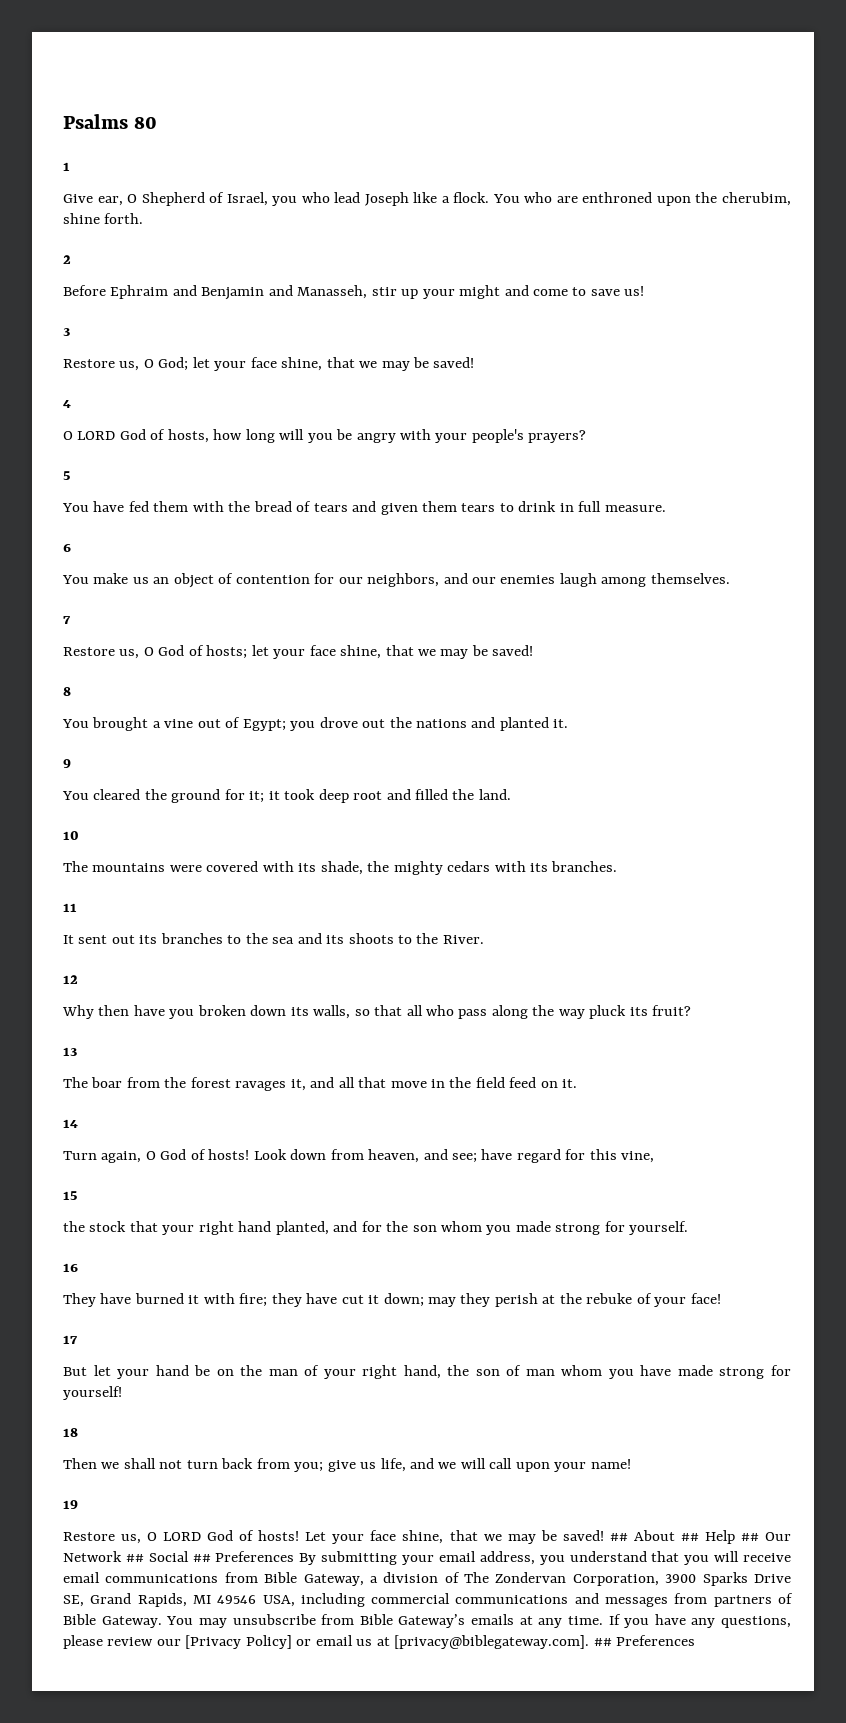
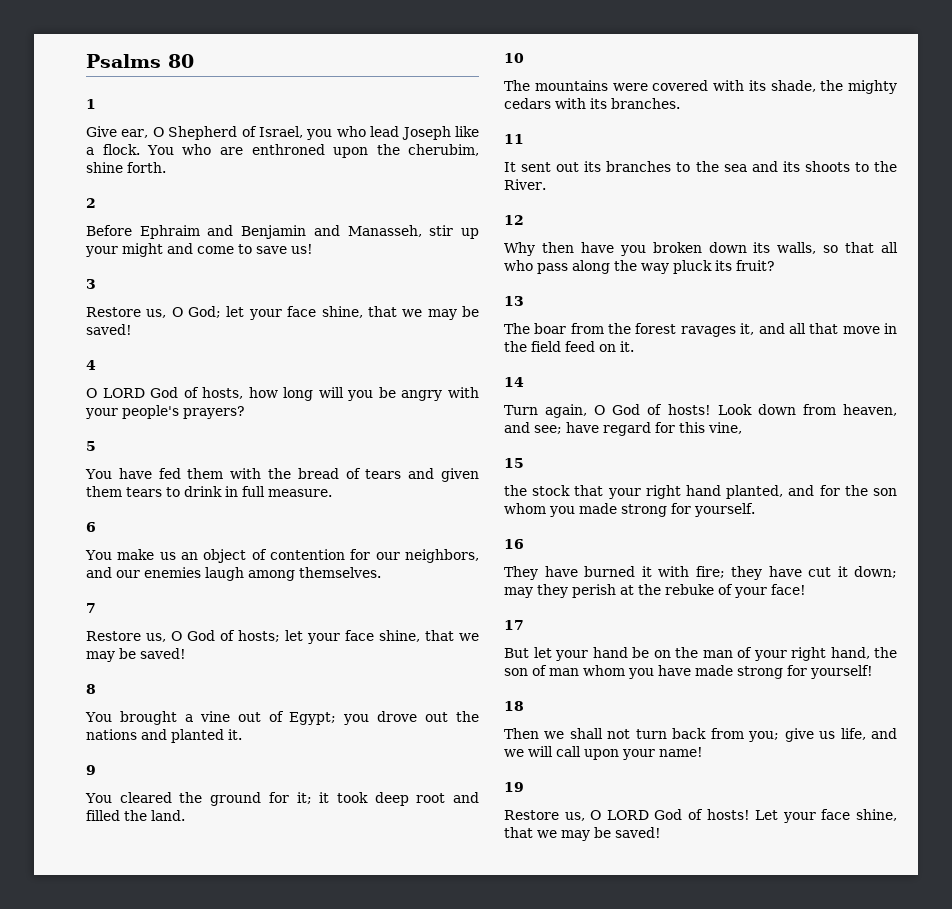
- ## About ## Help ## Our Network ## Social ## Preferences By submitting your email address, you understand that you will receive email communications from Bible Gateway, a division of The Zondervan Corporation, 3900 Sparks Drive SE, Grand Rapids, MI 49546 USA, including commercial communications and messages from partners of Bible Gateway. You may unsubscribe from Bible Gateway’s emails at any time. If you have any questions, please review our [Privacy Policy] or email us at [privacy@biblegateway.com]. ## Preferences

